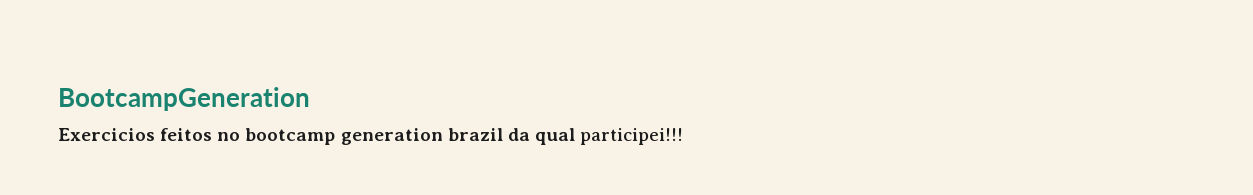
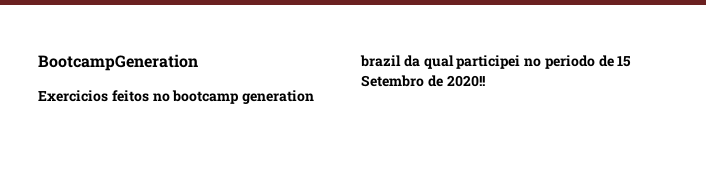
- Exercicios feitos no bootcamp generation brazil da qual participei!!!
+ Exercicios feitos no bootcamp generation brazil da qual participei no periodo de 15 Setembro de 2020!!

